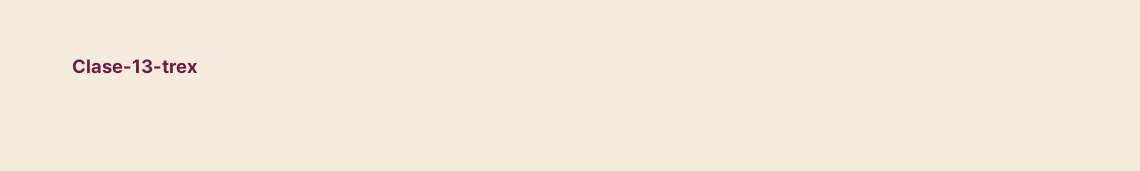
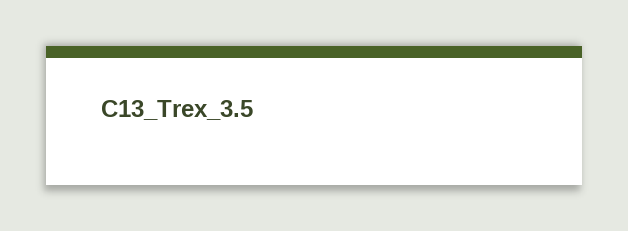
- Clase-13-trex
+ C13_Trex_3.5

